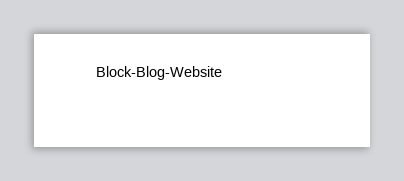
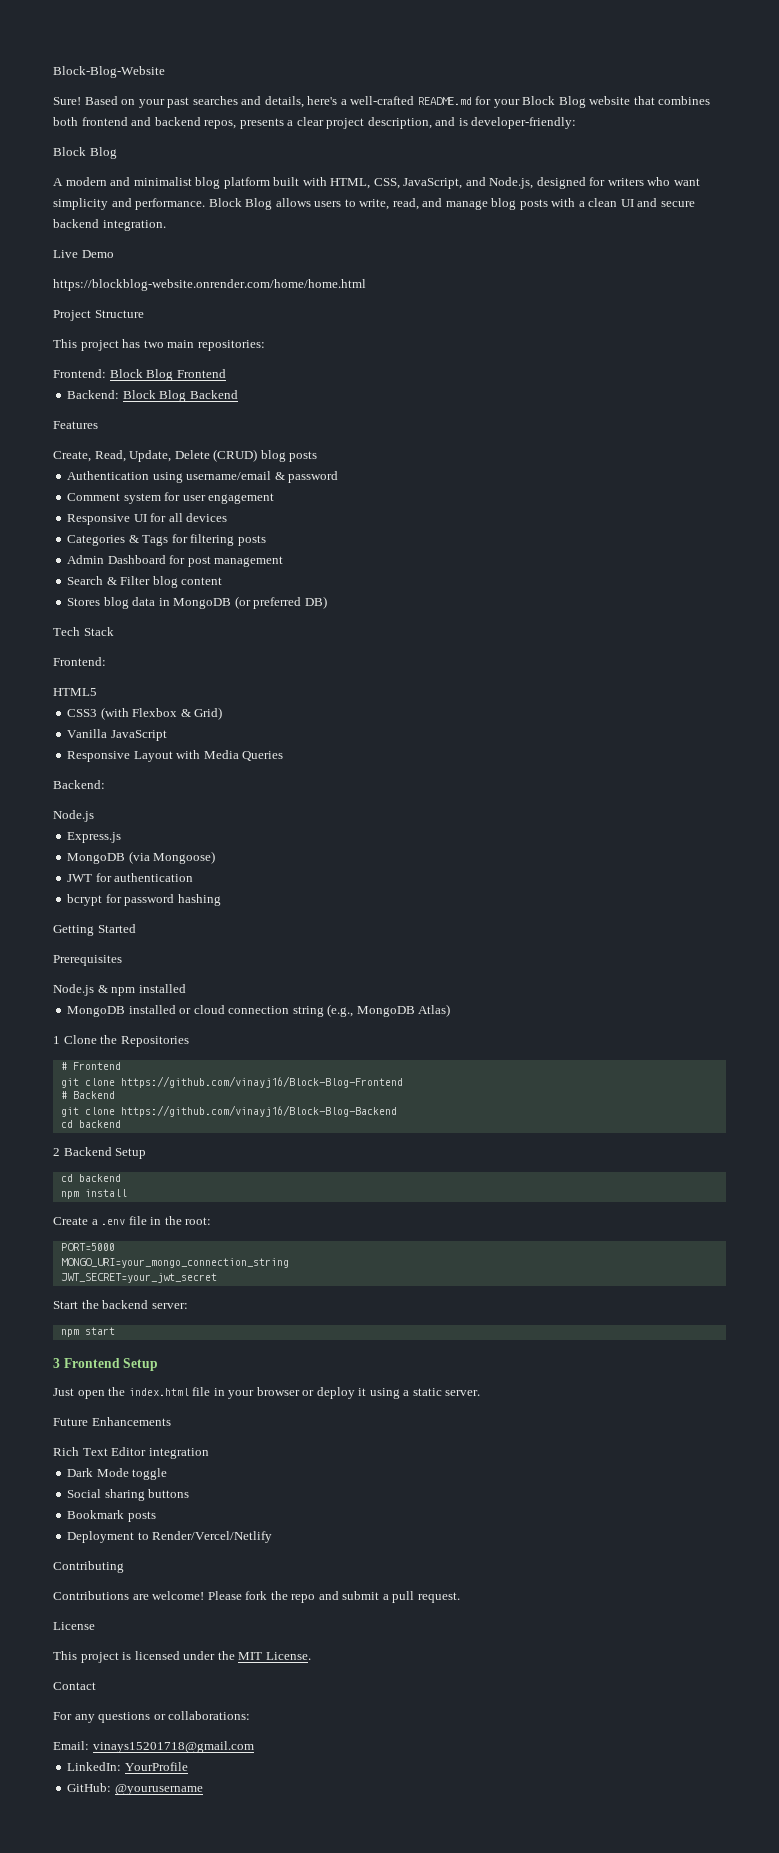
+ Sure! Based on your past searches and details, here's a well-crafted README.md for your Block Blog website that combines both frontend and backend repos, presents a clear project description, and is developer-friendly:
+ Block Blog
+ A modern and minimalist blog platform built with HTML, CSS, JavaScript, and Node.js, designed for writers who want simplicity and performance. Block Blog allows users to write, read, and manage blog posts with a clean UI and secure backend integration.
+ Live Demo
+ https://blockblog-website.onrender.com/home/home.html
+ Project Structure
+ This project has two main repositories:
+ Frontend: Block Blog Frontend
+ Backend: Block Blog Backend
+ Features
+ Create, Read, Update, Delete (CRUD) blog posts
+ Authentication using username/email & password
+ Comment system for user engagement
+ Responsive UI for all devices
+ Categories & Tags for filtering posts
+ Admin Dashboard for post management
+ Search & Filter blog content
+ Stores blog data in MongoDB (or preferred DB)
+ Tech Stack
+ Frontend:
+ HTML5
+ CSS3 (with Flexbox & Grid)
+ Vanilla JavaScript
+ Responsive Layout with Media Queries
+ Backend:
+ Node.js
+ Express.js
+ MongoDB (via Mongoose)
+ JWT for authentication
+ bcrypt for password hashing
+ Getting Started
+ Prerequisites
+ Node.js & npm installed
+ MongoDB installed or cloud connection string (e.g., MongoDB Atlas)
+ 1 Clone the Repositories
+ # Frontend
+ git clone https://github.com/vinayj16/Block-Blog-Frontend
+ # Backend
+ git clone https://github.com/vinayj16/Block-Blog-Backend
+ cd backend
+ 2 Backend Setup
+ cd backend
+ npm install
+ Create a .env file in the root:
+ PORT=5000
+ MONGO_URI=your_mongo_connection_string
+ JWT_SECRET=your_jwt_secret
+ Start the backend server:
+ npm start
+ 3 Frontend Setup
+ Just open the index.html file in your browser or deploy it using a static server.
+ Future Enhancements
+ Rich Text Editor integration
+ Dark Mode toggle
+ Social sharing buttons
+ Bookmark posts
+ Deployment to Render/Vercel/Netlify
+ Contributing
+ Contributions are welcome! Please fork the repo and submit a pull request.
+ License
+ This project is licensed under the MIT License.
+ Contact
+ For any questions or collaborations:
+ Email: vinays15201718@gmail.com
+ LinkedIn: YourProfile
+ GitHub: @yourusername

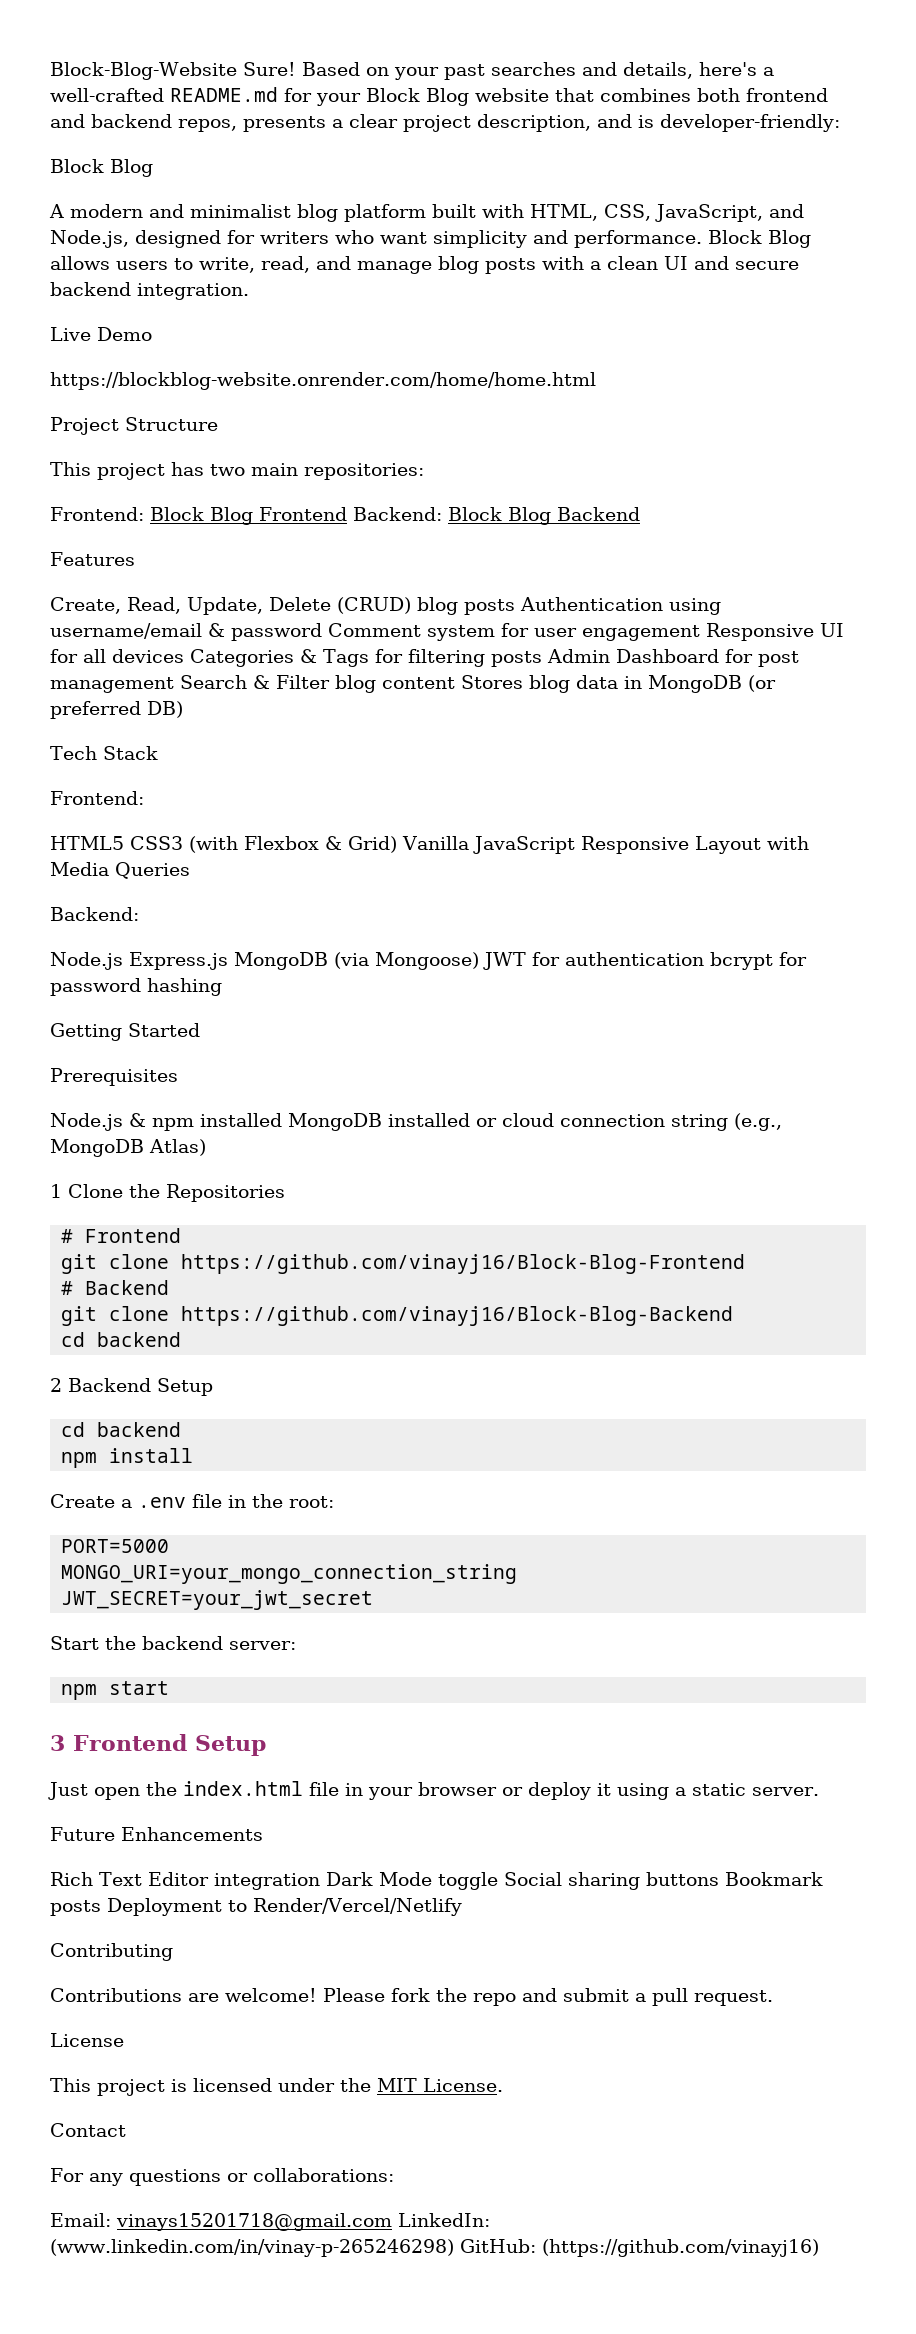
- Block-Blog-Website
- Sure!
+ Block-Blog-Website Sure!
- Frontend: Block Blog Frontend
- Backend: Block Blog Backend
+ Frontend: Block Blog Frontend Backend: Block Blog Backend
- Create, Read, Update, Delete (CRUD) blog posts
- Authentication using username/email & password
- Comment system for user engagement
- Responsive UI for all devices
- Categories & Tags for filtering posts
- Admin Dashboard for post management
- Search & Filter blog content
- Stores blog data in MongoDB (or preferred DB)
+ Create, Read, Update, Delete (CRUD) blog posts Authentication using username/email & password Comment system for user engagement Responsive UI for all devices Categories & Tags for filtering posts Admin Dashboard for post management Search & Filter blog content Stores blog data in MongoDB (or preferred DB)
- HTML5
- CSS3 (with Flexbox & Grid)
- Vanilla JavaScript
- Responsive Layout with Media Queries
+ HTML5 CSS3 (with Flexbox & Grid) Vanilla JavaScript Responsive Layout with Media Queries
  Backend:
- Node.js
- Express.js
- MongoDB (via Mongoose)
- JWT for authentication
- bcrypt for password hashing
+ Node.js Express.js MongoDB (via Mongoose) JWT for authentication bcrypt for password hashing
- Node.js & npm installed
- MongoDB installed or cloud connection string (e.g., MongoDB Atlas)
+ Node.js & npm installed MongoDB installed or cloud connection string (e.g., MongoDB Atlas)
- Rich Text Editor integration
- Dark Mode toggle
- Social sharing buttons
- Bookmark posts
- Deployment to Render/Vercel/Netlify
+ Rich Text Editor integration Dark Mode toggle Social sharing buttons Bookmark posts Deployment to Render/Vercel/Netlify
- Email: vinays15201718@gmail.com
- LinkedIn: YourProfile
- GitHub: @yourusername
+ Email: vinays15201718@gmail.com LinkedIn: (www.linkedin.com/in/vinay-p-265246298) GitHub: (https://github.com/vinayj16)

